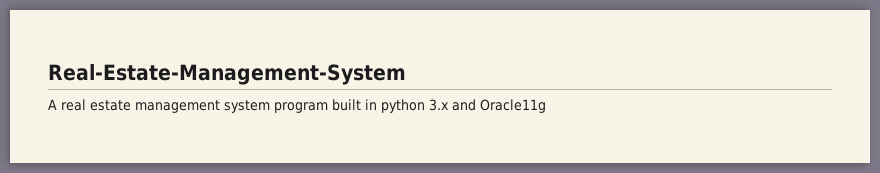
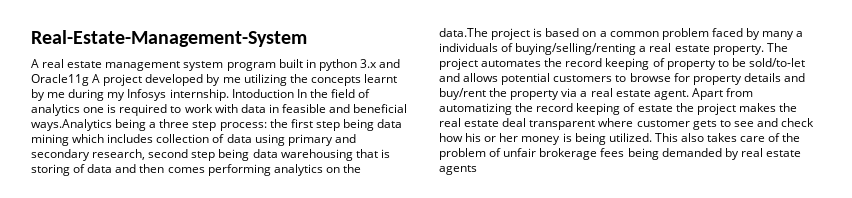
- A real estate management system program built in python 3.x and Oracle11g
+ A real estate management system program built in python 3.x and Oracle11g A project developed by me utilizing the concepts learnt by me during my Infosys internship. Intoduction In the field of analytics one is required to work with data in feasible and beneficial ways.Analytics being a three step process: the first step being data mining which includes collection of data using primary and secondary research, second step being data warehousing that is storing of data and then comes performing analytics on the data.The project is based on a common problem faced by many a individuals of buying/selling/renting a real estate property. The project automates the record keeping of property to be sold/to-let and allows potential customers to browse for property details and buy/rent the property via a real estate agent. Apart from automatizing the record keeping of estate the project makes the real estate deal transparent where customer gets to see and check how his or her money is being utilized. This also takes care of the problem of unfair brokerage fees being demanded by real estate agents

